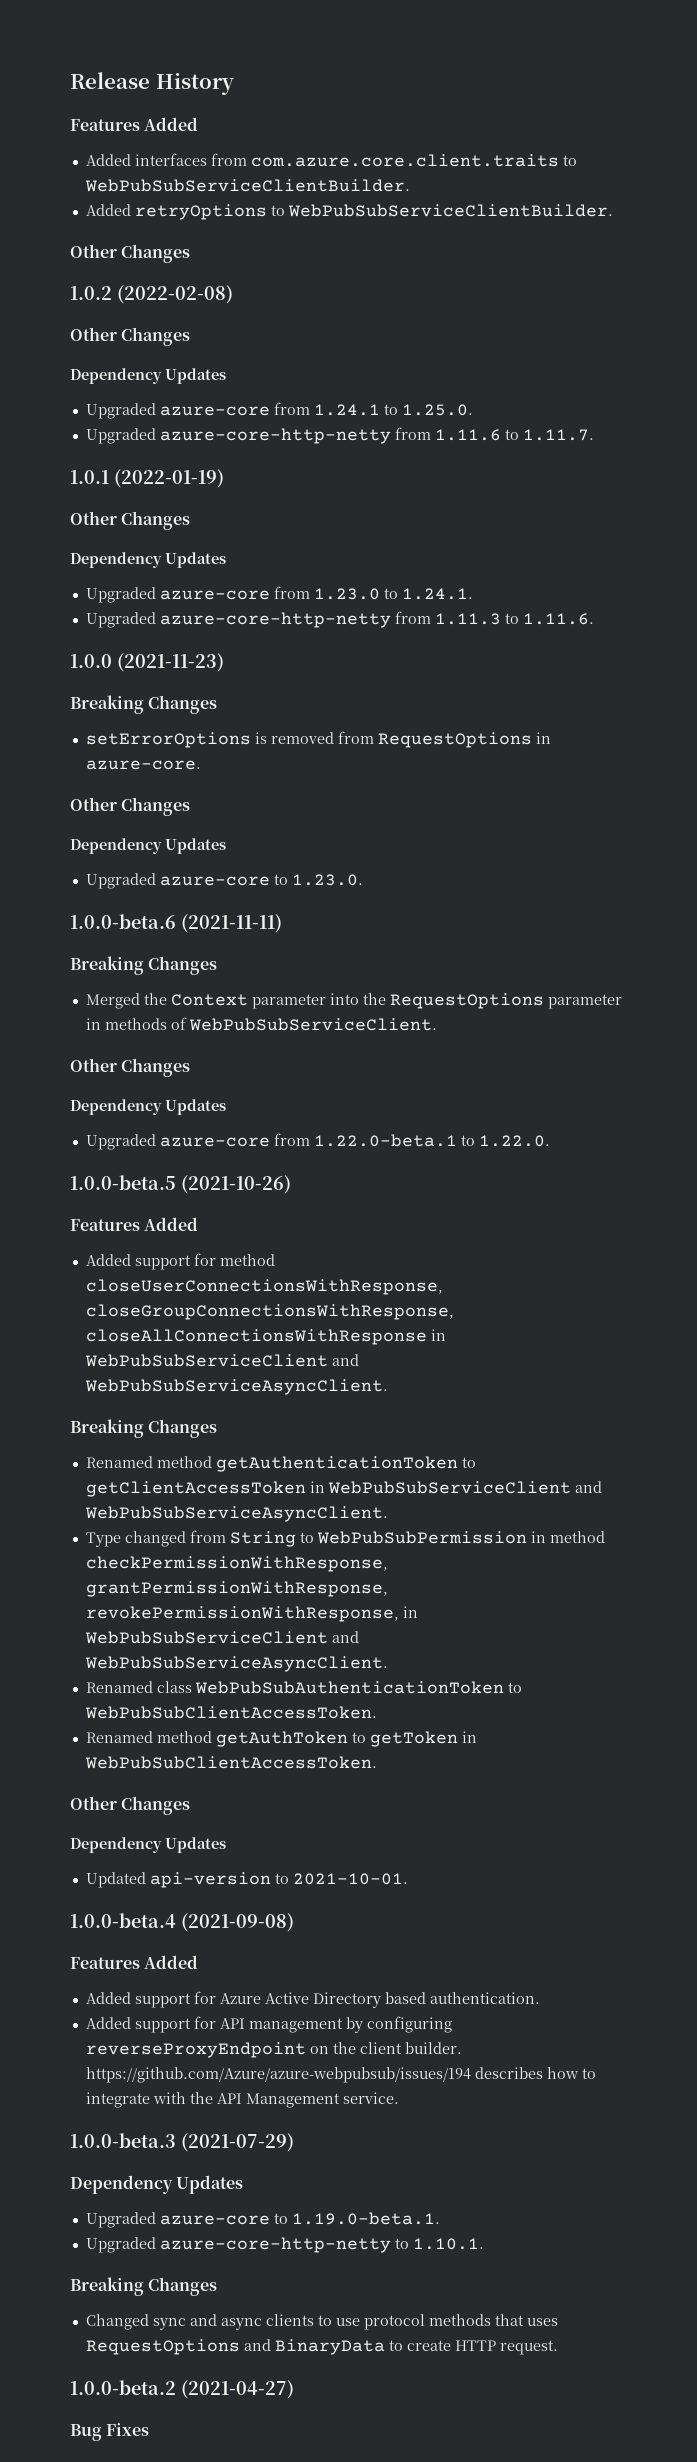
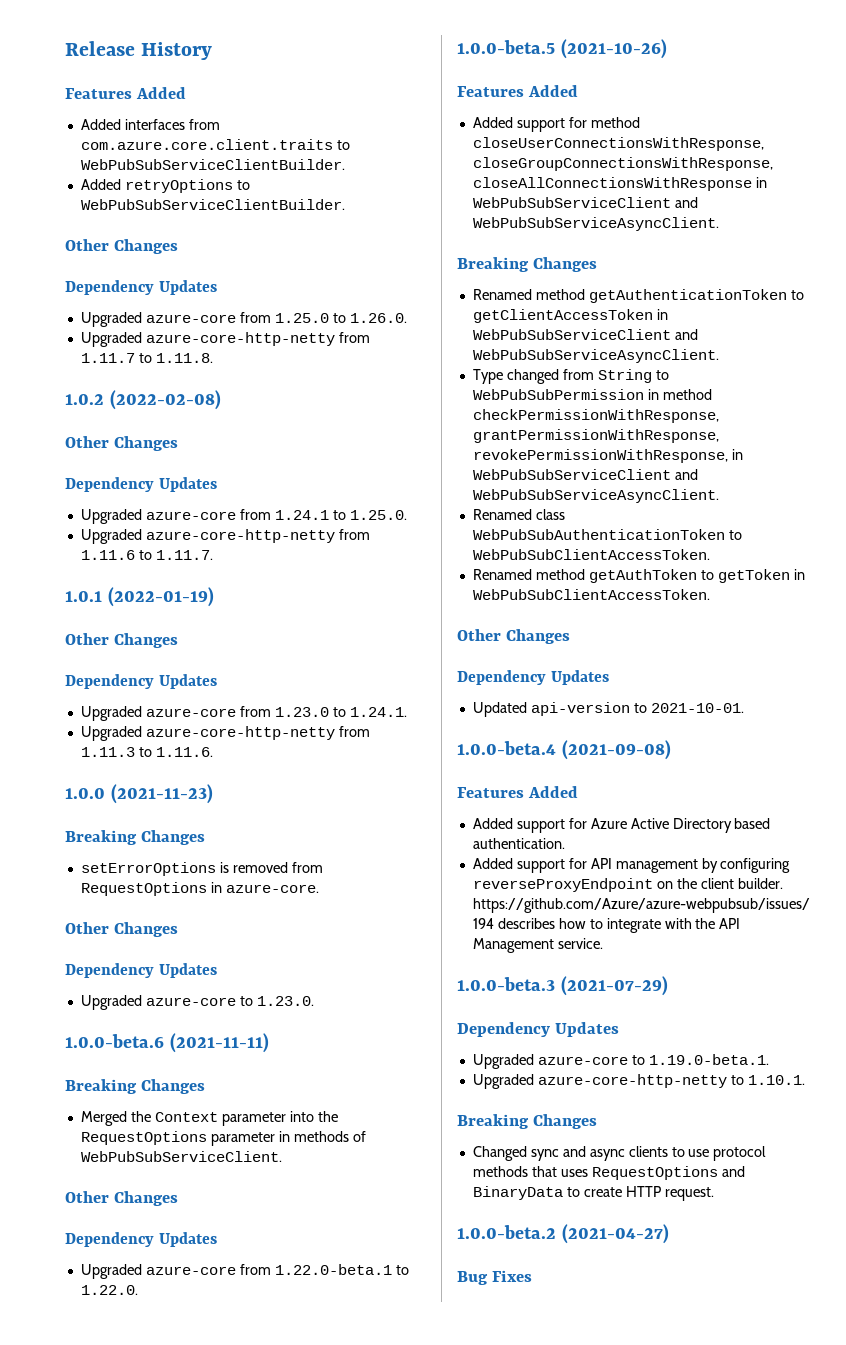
  Added retryOptions to WebPubSubServiceClientBuilder.
  Other Changes
+ Dependency Updates
+ Upgraded azure-core from 1.25.0 to 1.26.0.
+ Upgraded azure-core-http-netty from 1.11.7 to 1.11.8.

